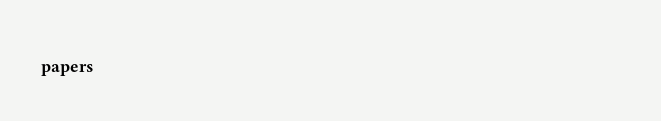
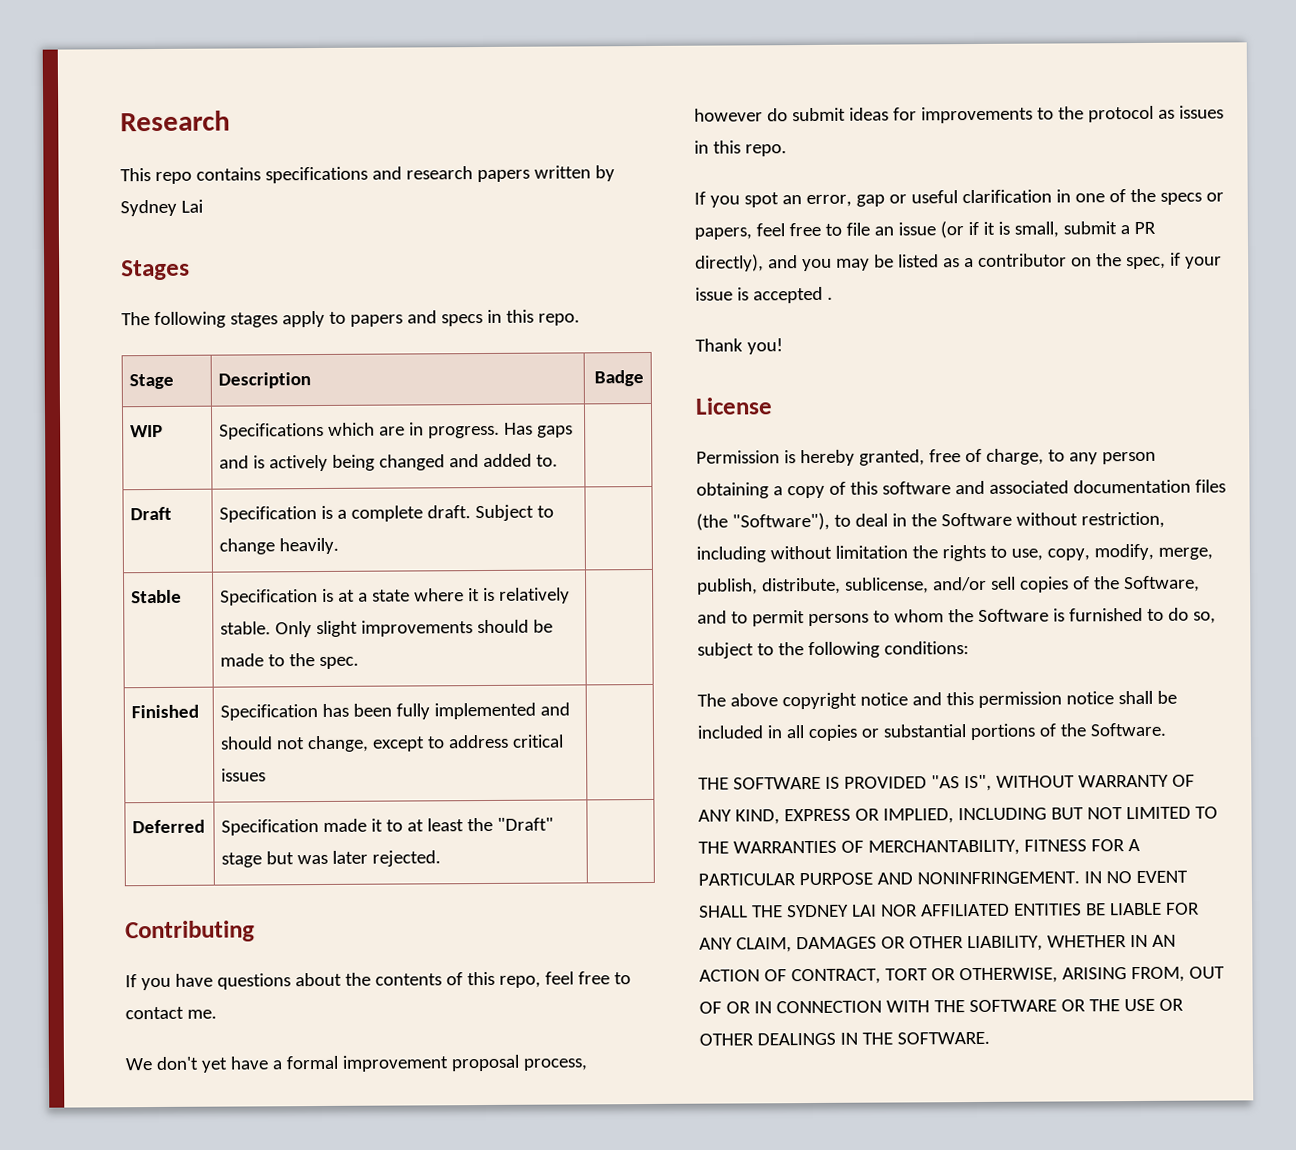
- papers
+ Research
+ This repo contains specifications and research papers written by Sydney Lai
+ Stages
+ The following stages apply to papers and specs in this repo.
+ Stage | Description | Badge
+ WIP | Specifications which are in progress. Has gaps and is actively being changed and added to. |
+ Draft | Specification is a complete draft. Subject to change heavily. |
+ Stable | Specification is at a state where it is relatively stable. Only slight improvements should be made to the spec. |
+ Finished | Specification has been fully implemented and should not change, except to address critical issues |
+ Deferred | Specification made it to at least the "Draft" stage but was later rejected. |
+ Contributing
+ If you have questions about the contents of this repo, feel free to contact me.
+ We don't yet have a formal improvement proposal process, however do submit ideas for improvements to the protocol as issues in this repo.
+ If you spot an error, gap or useful clarification in one of the specs or papers, feel free to file an issue (or if it is small, submit a PR directly), and you may be listed as a contributor on the spec, if your issue is accepted .
+ Thank you!
+ License
+ Permission is hereby granted, free of charge, to any person obtaining a copy of this software and associated documentation files (the "Software"), to deal in the Software without restriction, including without limitation the rights to use, copy, modify, merge, publish, distribute, sublicense, and/or sell copies of the Software, and to permit persons to whom the Software is furnished to do so, subject to the following conditions:
+ The above copyright notice and this permission notice shall be included in all copies or substantial portions of the Software.
+ THE SOFTWARE IS PROVIDED "AS IS", WITHOUT WARRANTY OF ANY KIND, EXPRESS OR IMPLIED, INCLUDING BUT NOT LIMITED TO THE WARRANTIES OF MERCHANTABILITY, FITNESS FOR A PARTICULAR PURPOSE AND NONINFRINGEMENT. IN NO EVENT SHALL THE SYDNEY LAI NOR AFFILIATED ENTITIES BE LIABLE FOR ANY CLAIM, DAMAGES OR OTHER LIABILITY, WHETHER IN AN ACTION OF CONTRACT, TORT OR OTHERWISE, ARISING FROM, OUT OF OR IN CONNECTION WITH THE SOFTWARE OR THE USE OR OTHER DEALINGS IN THE SOFTWARE.

